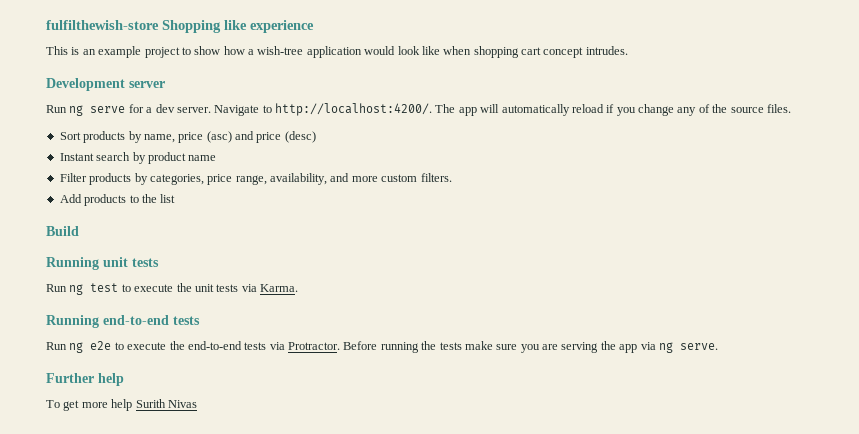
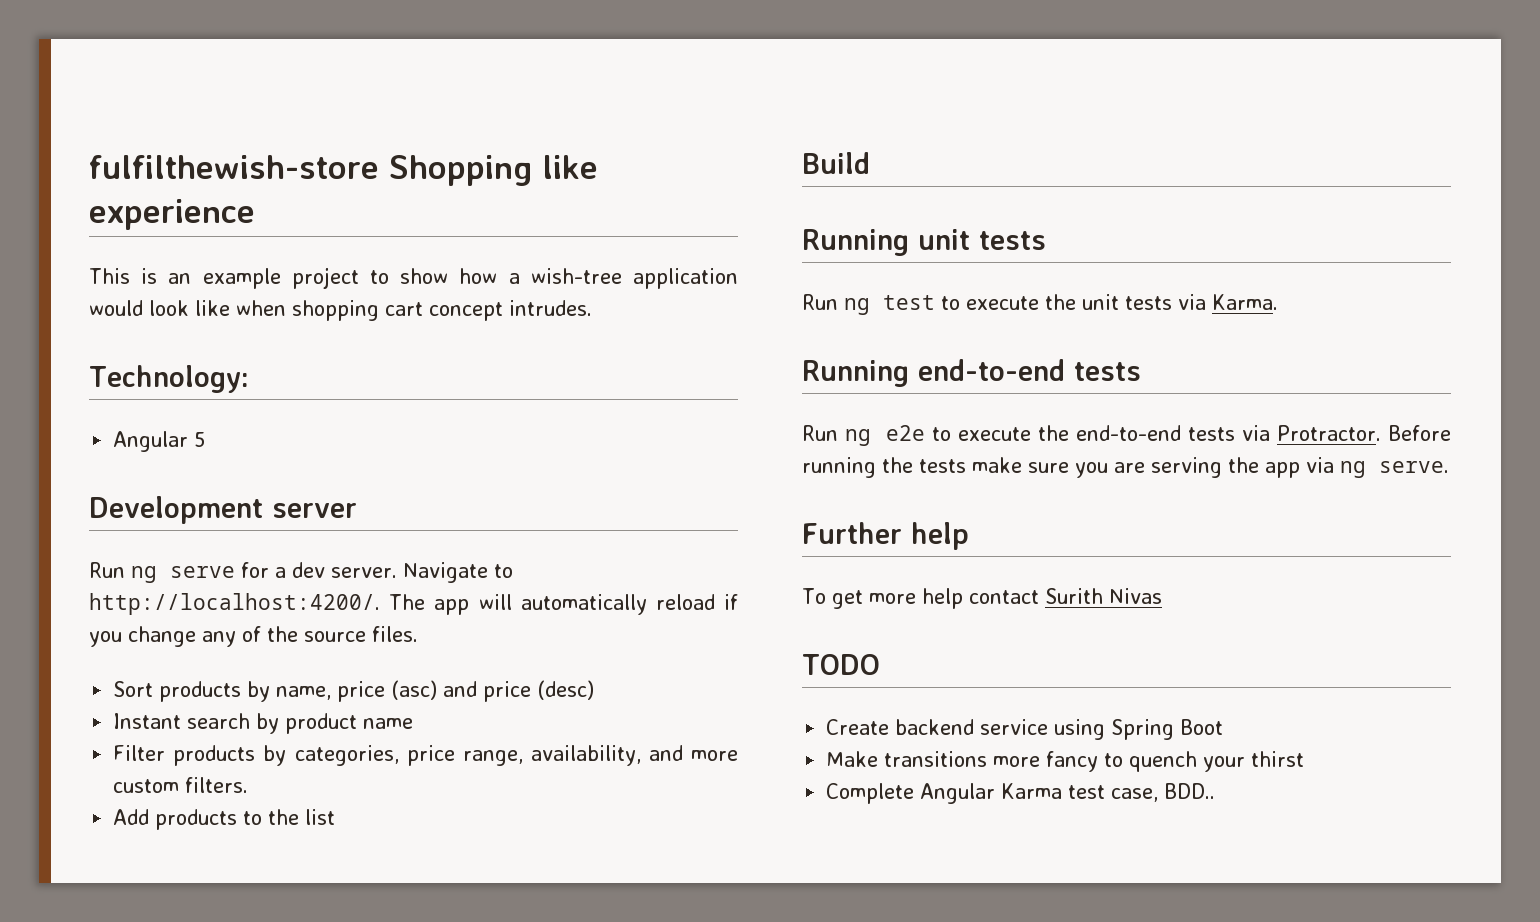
+ Technology:
+ Angular 5
- To get more help Surith Nivas
+ To get more help contact Surith Nivas
+ TODO
+ Create backend service using Spring Boot
+ Make transitions more fancy to quench your thirst
+ Complete Angular Karma test case, BDD..

